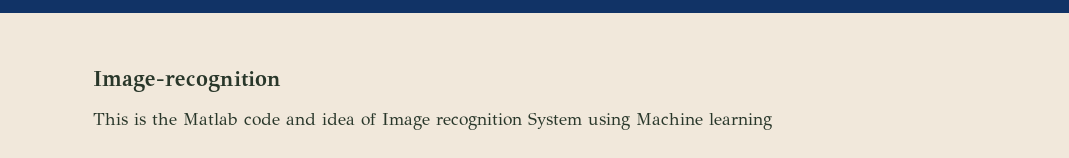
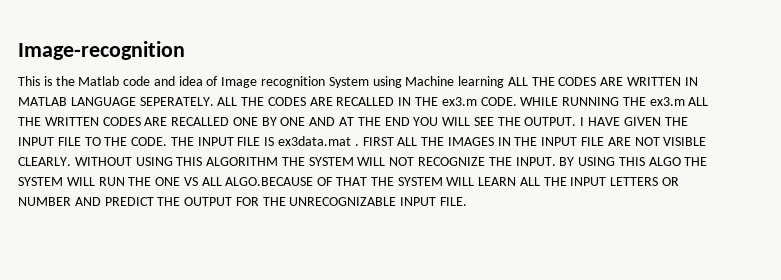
- This is the Matlab code and idea of Image recognition System using Machine learning
+ This is the Matlab code and idea of Image recognition System using Machine learning ALL THE CODES ARE WRITTEN IN MATLAB LANGUAGE SEPERATELY. ALL THE CODES ARE RECALLED IN THE ex3.m CODE. WHILE RUNNING THE ex3.m ALL THE WRITTEN CODES ARE RECALLED ONE BY ONE AND AT THE END YOU WILL SEE THE OUTPUT. I HAVE GIVEN THE INPUT FILE TO THE CODE. THE INPUT FILE IS ex3data.mat . FIRST ALL THE IMAGES IN THE INPUT FILE ARE NOT VISIBLE CLEARLY. WITHOUT USING THIS ALGORITHM THE SYSTEM WILL NOT RECOGNIZE THE INPUT. BY USING THIS ALGO THE SYSTEM WILL RUN THE ONE VS ALL ALGO.BECAUSE OF THAT THE SYSTEM WILL LEARN ALL THE INPUT LETTERS OR NUMBER AND PREDICT THE OUTPUT FOR THE UNRECOGNIZABLE INPUT FILE.

